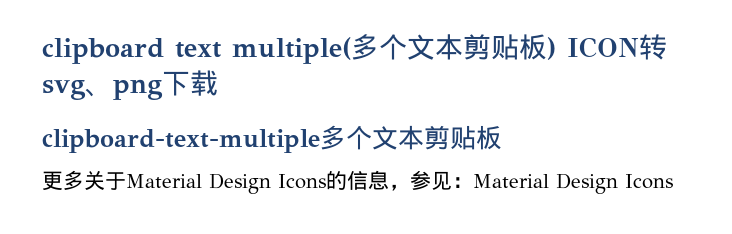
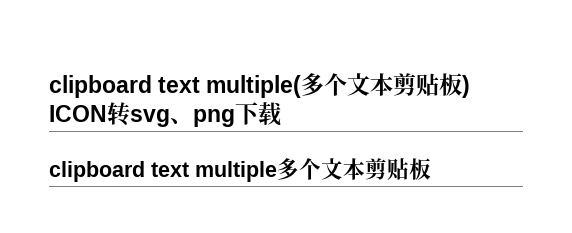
- clipboard-text-multiple多个文本剪贴板
- 更多关于Material Design Icons的信息，参见：Material Design Icons
+ clipboard text multiple多个文本剪贴板

